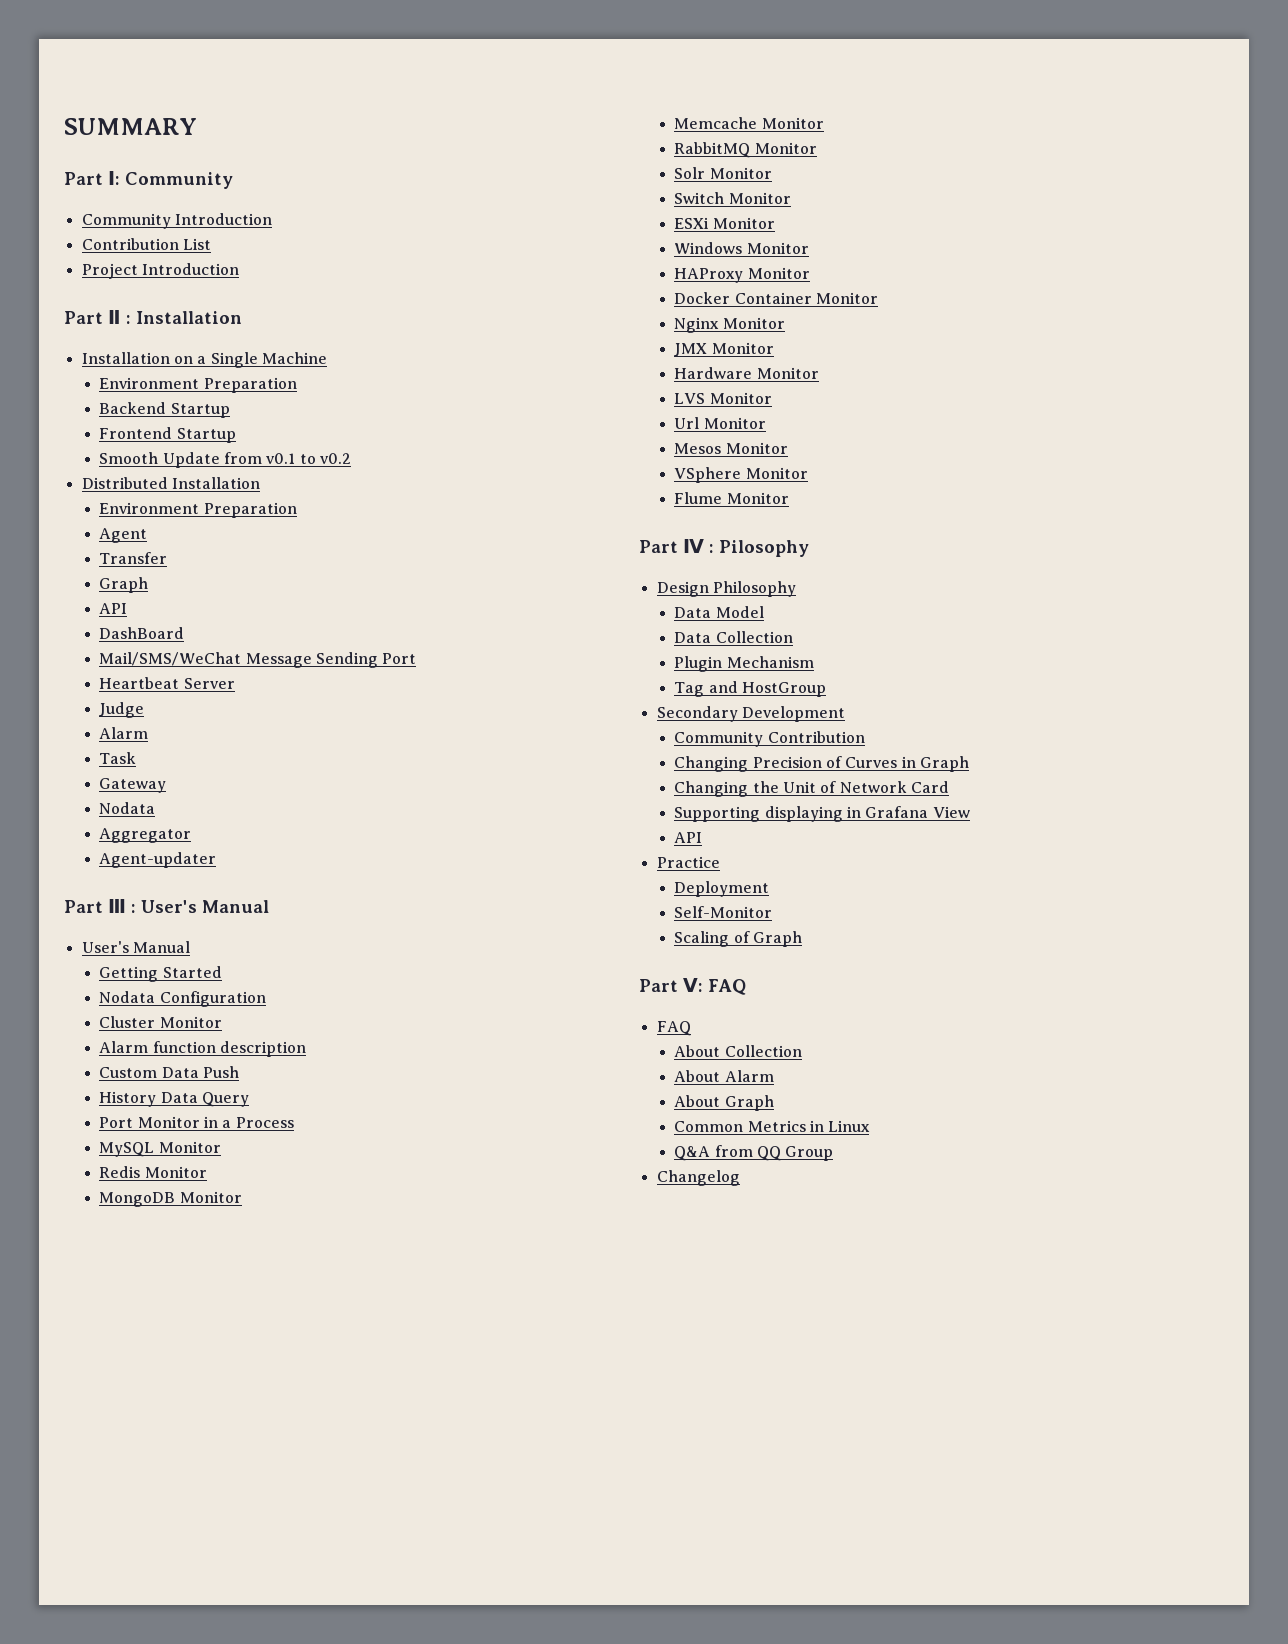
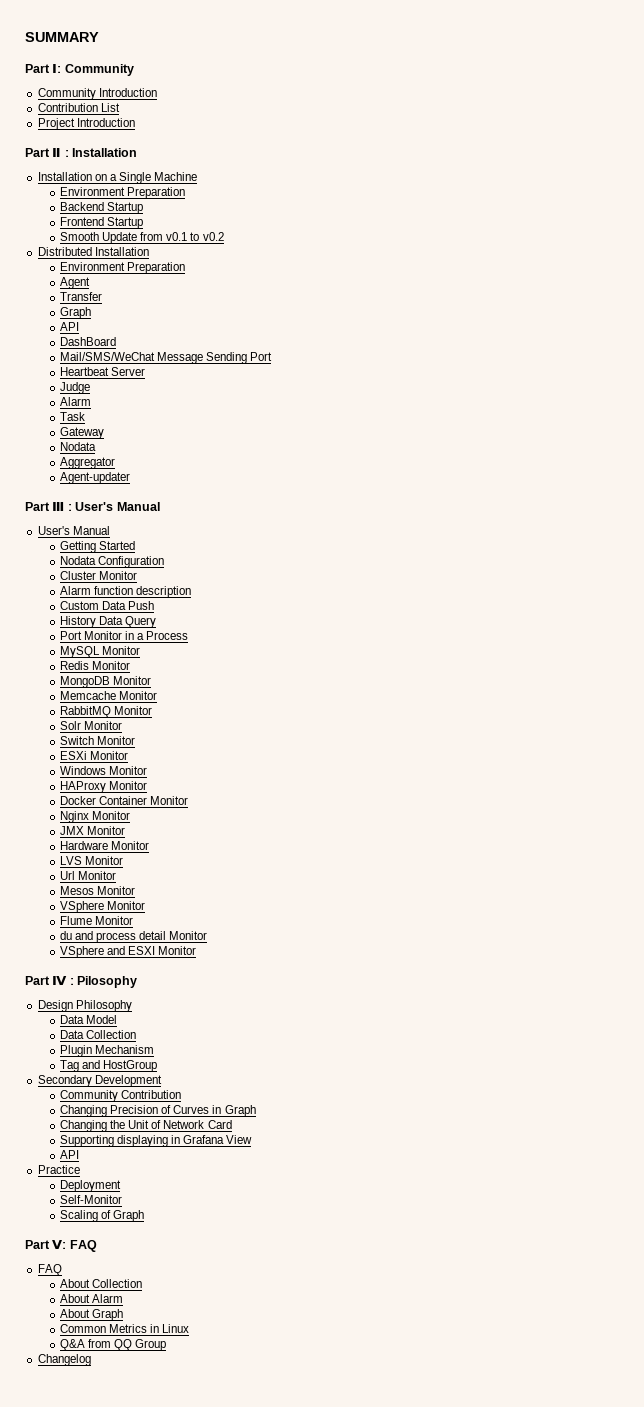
+ du and process detail Monitor
+ VSphere and ESXI Monitor

